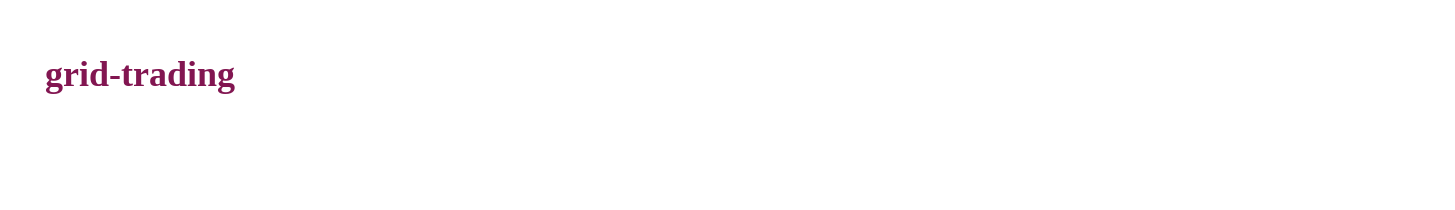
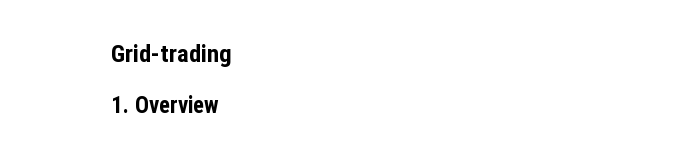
- grid-trading
+ Grid-trading
+ 1. Overview

